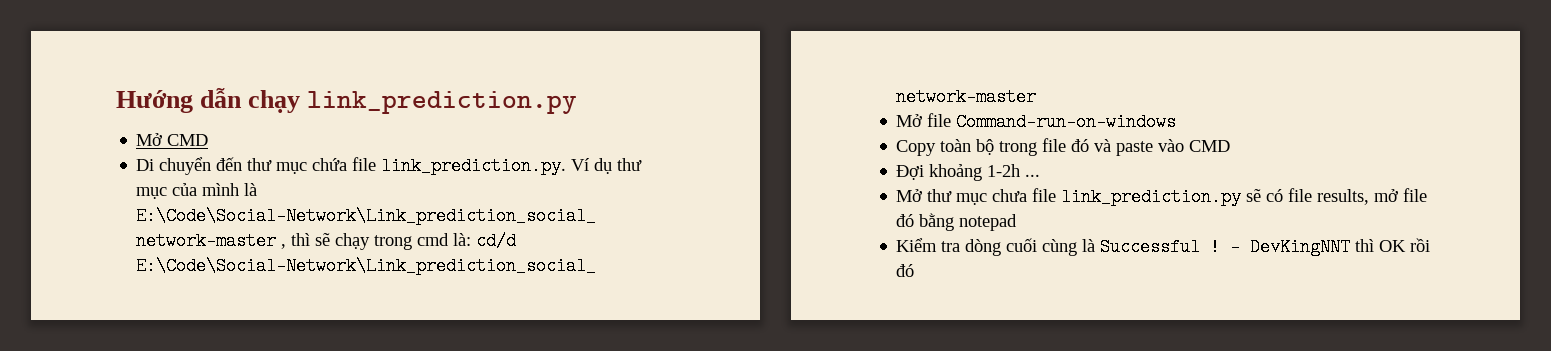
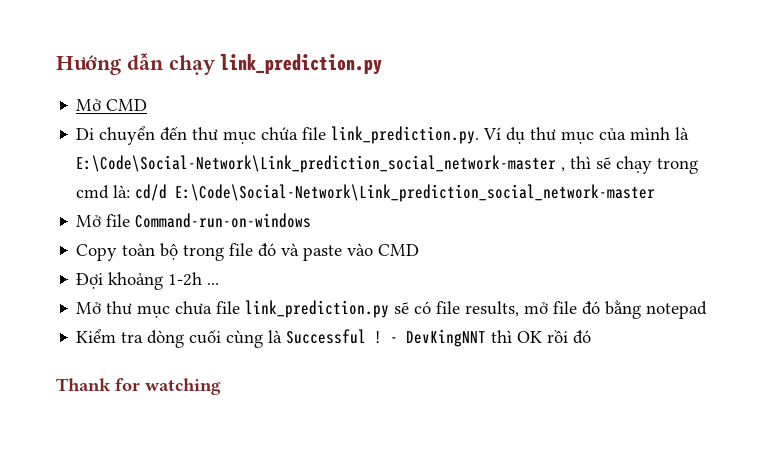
+ Thank for watching

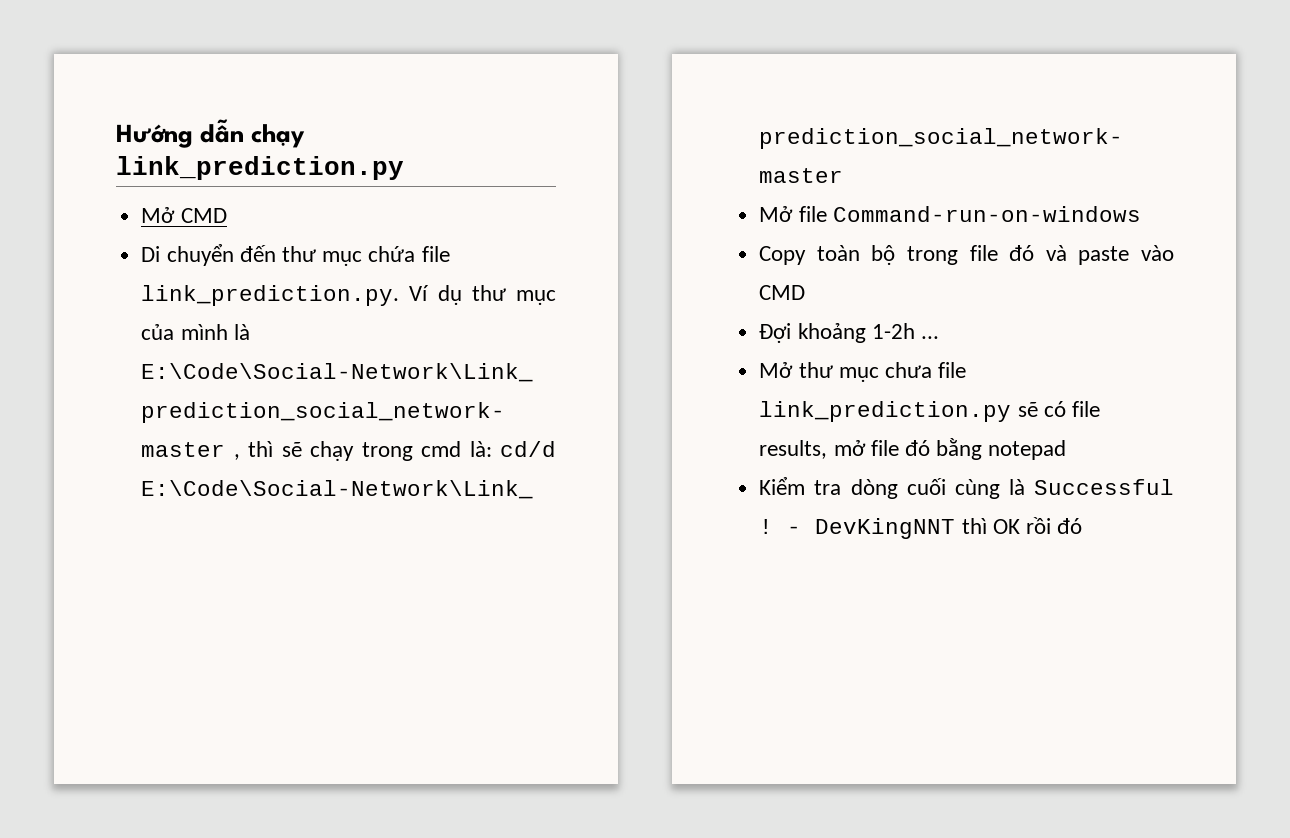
- Thank for watching

